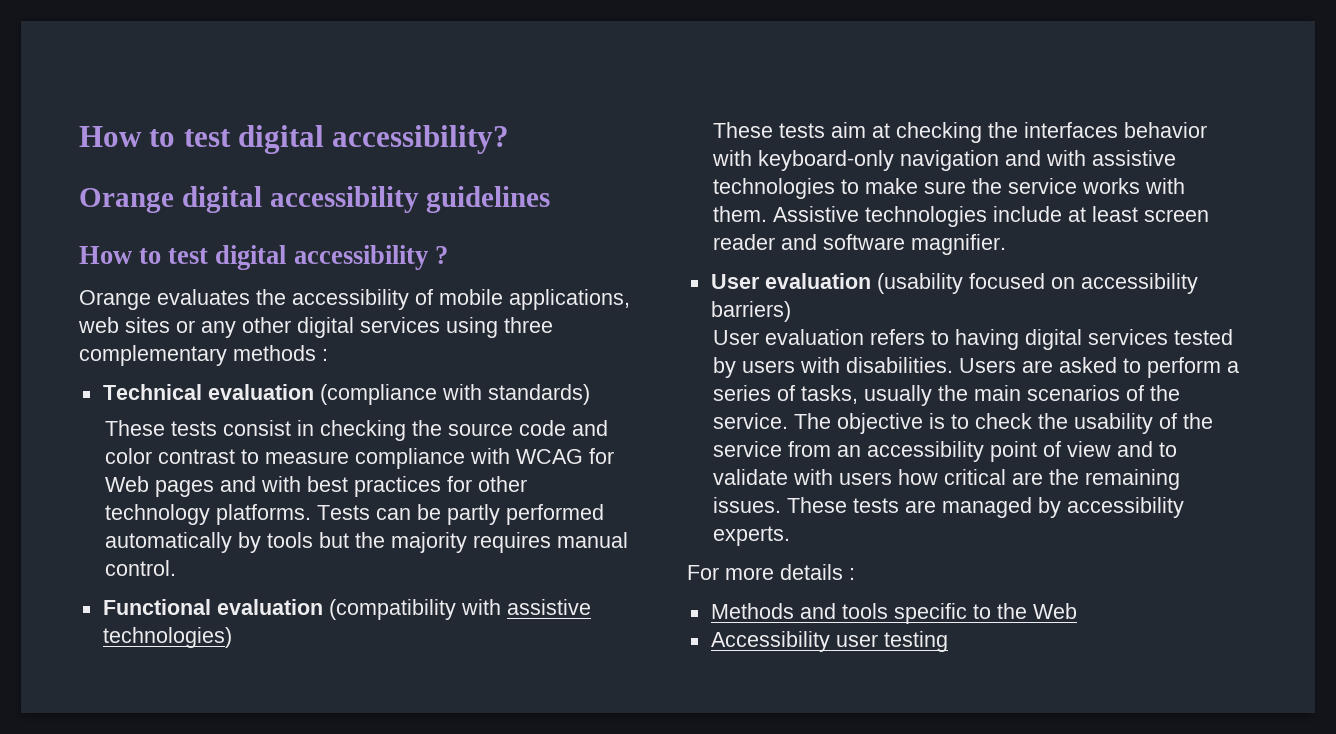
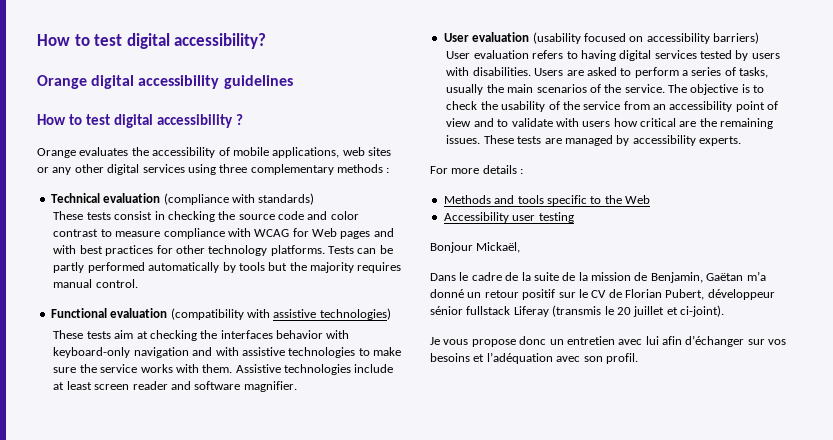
+ Bonjour Mickaël,
+ Dans le cadre de la suite de la mission de Benjamin, Gaëtan m’a donné un retour positif sur le CV de Florian Pubert, développeur sénior fullstack Liferay (transmis le 20 juillet et ci-joint).
+ Je vous propose donc un entretien avec lui afin d’échanger sur vos besoins et l’adéquation avec son profil.

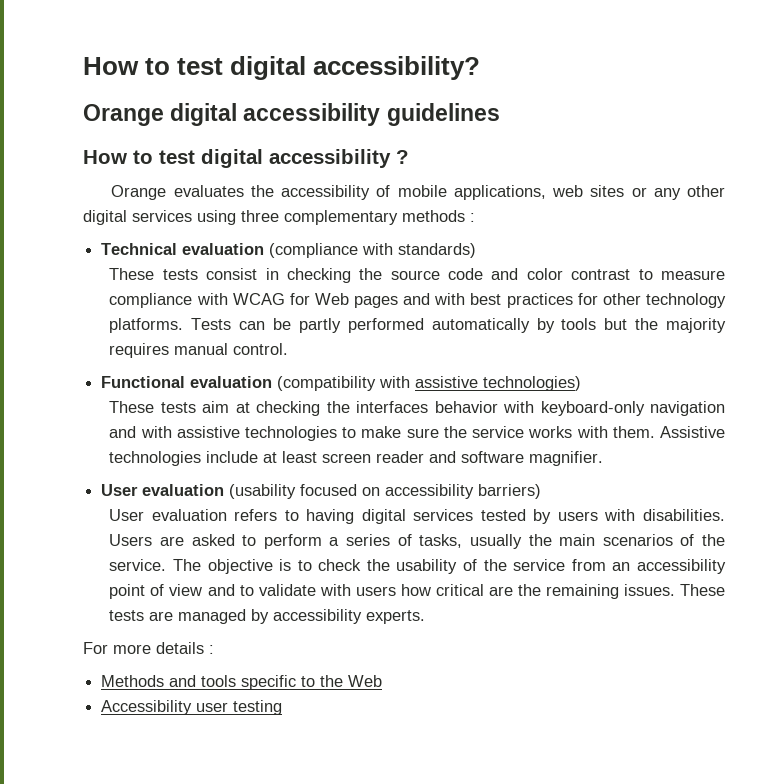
- Bonjour Mickaël,
- Dans le cadre de la suite de la mission de Benjamin, Gaëtan m’a donné un retour positif sur le CV de Florian Pubert, développeur sénior fullstack Liferay (transmis le 20 juillet et ci-joint).
- Je vous propose donc un entretien avec lui afin d’échanger sur vos besoins et l’adéquation avec son profil.

